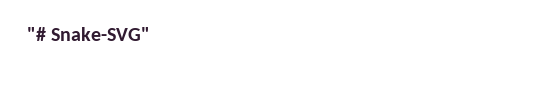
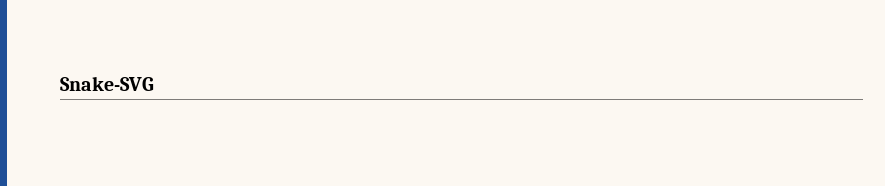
- "# Snake-SVG"
+ Snake-SVG

